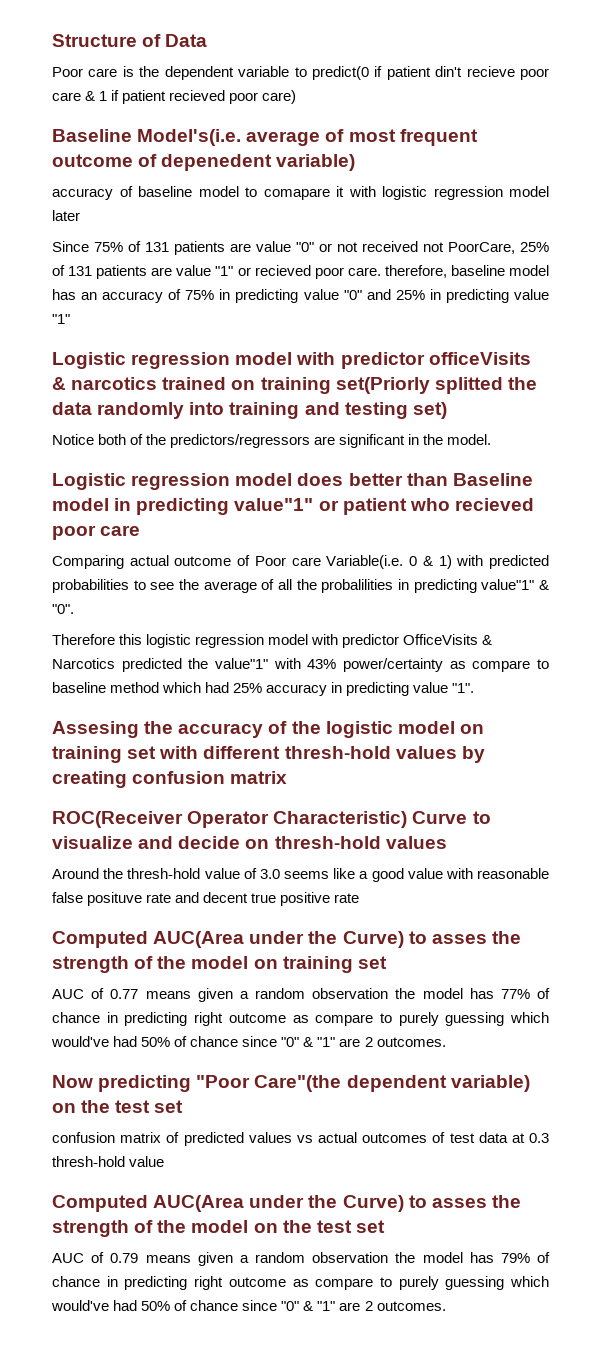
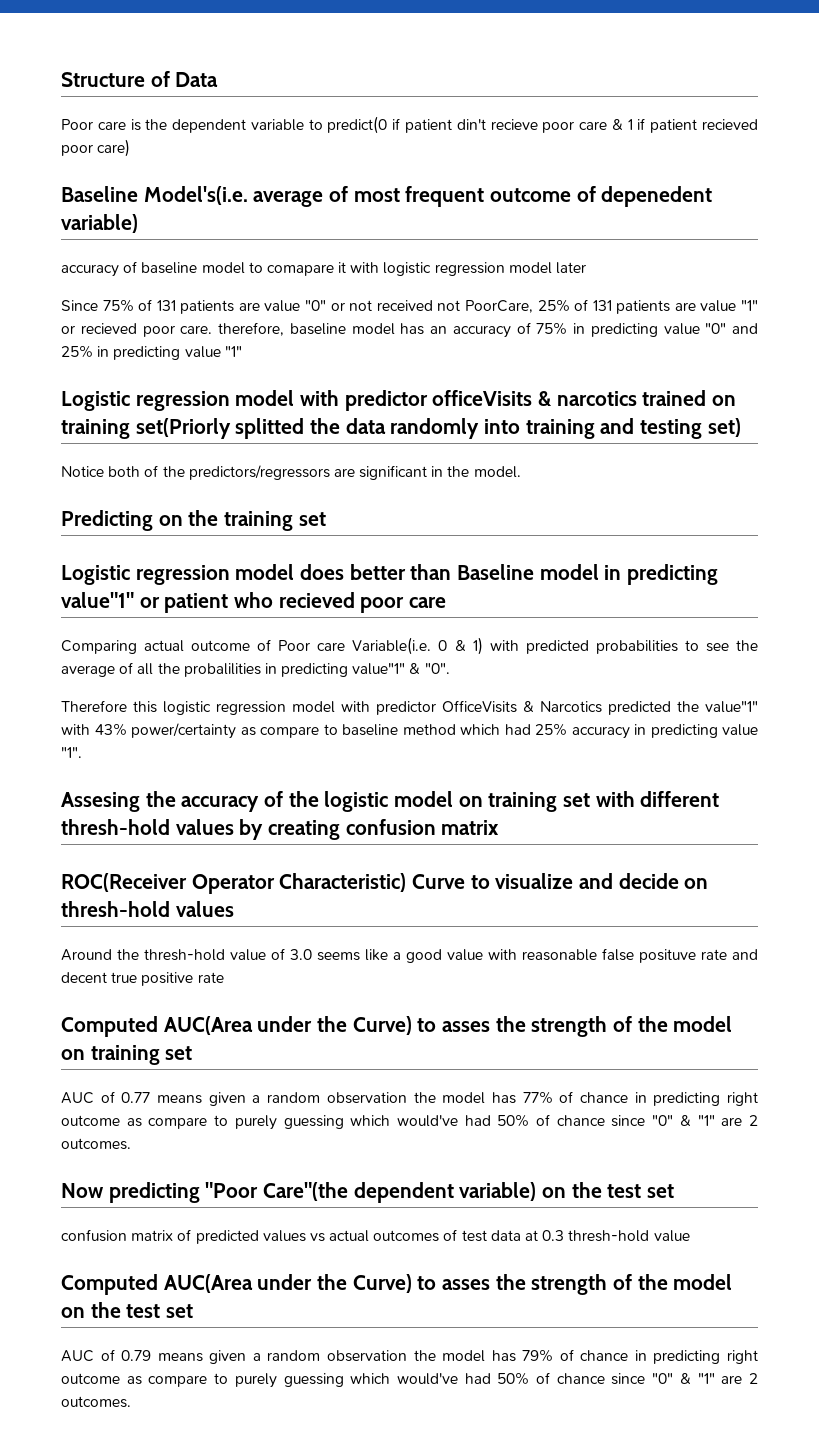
+ Predicting on the training set

